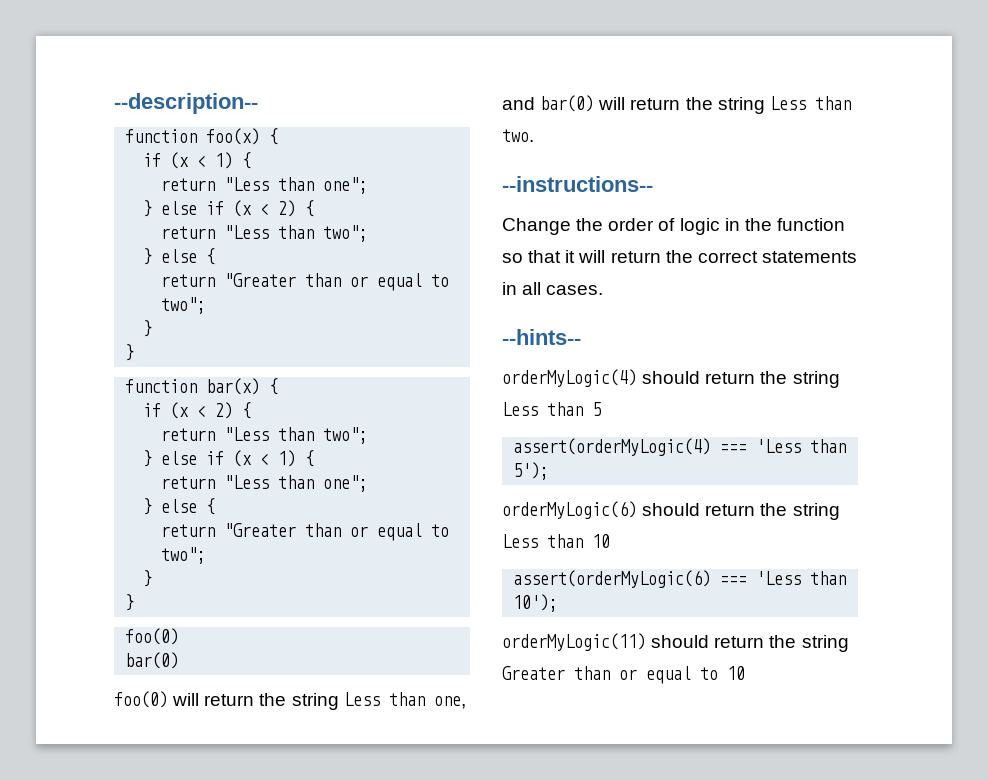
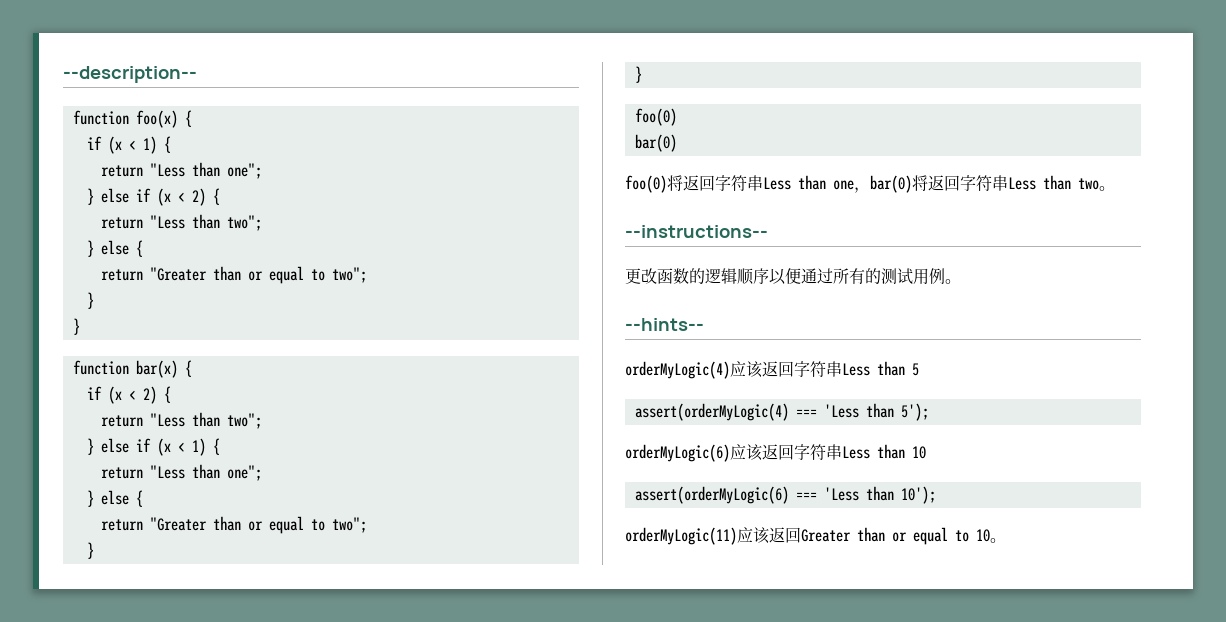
- foo(0) will return the string Less than one, and bar(0) will return the string Less than two.
+ foo(0)将返回字符串Less than one，bar(0)将返回字符串Less than two。
- Change the order of logic in the function so that it will return the correct statements in all cases.
+ 更改函数的逻辑顺序以便通过所有的测试用例。
  --hints--
- orderMyLogic(4) should return the string Less than 5
+ orderMyLogic(4)应该返回字符串Less than 5
- orderMyLogic(6) should return the string Less than 10
+ orderMyLogic(6)应该返回字符串Less than 10
- orderMyLogic(11) should return the string Greater than or equal to 10
+ orderMyLogic(11)应该返回Greater than or equal to 10。

